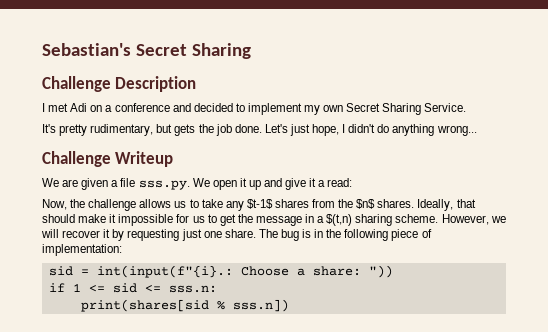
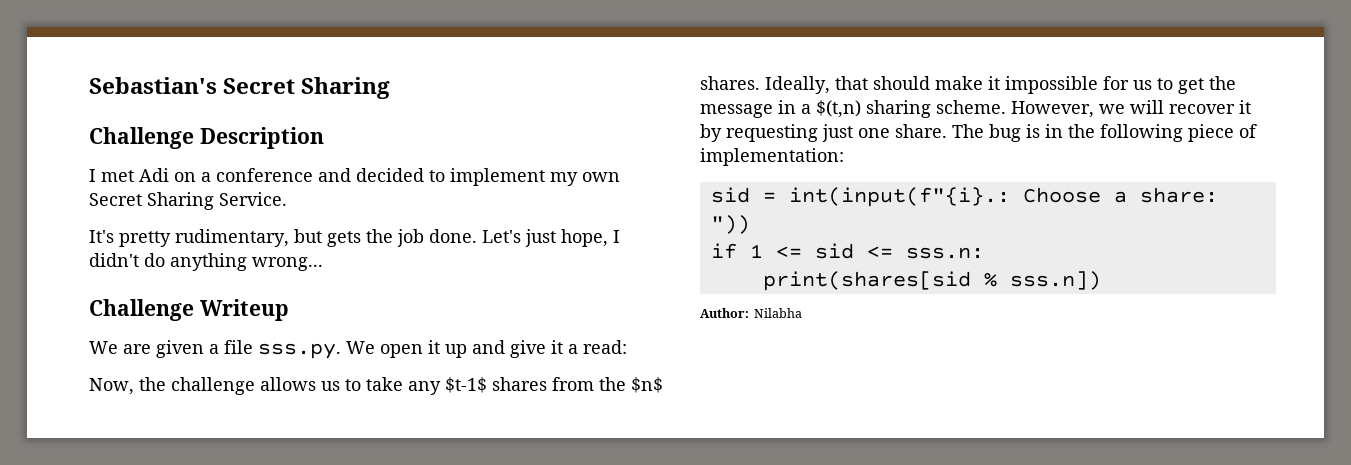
+ Author: Nilabha

